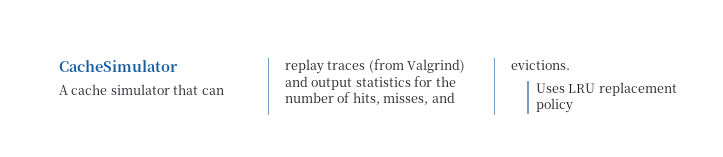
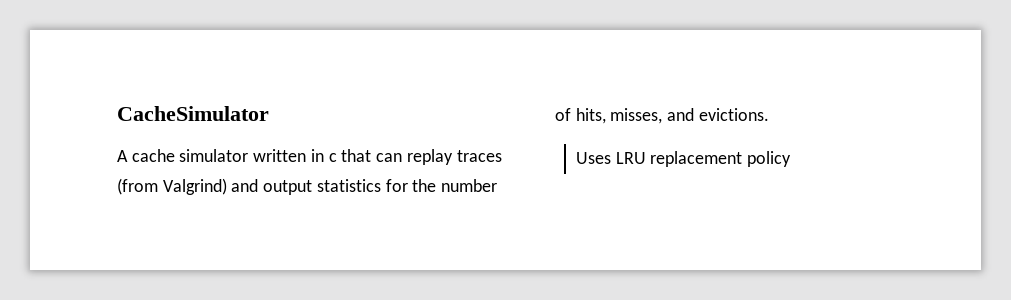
- A cache simulator that can replay traces (from Valgrind) and output statistics for the number of hits, misses, and evictions.
+ A cache simulator written in c that can replay traces (from Valgrind) and output statistics for the number of hits, misses, and evictions.

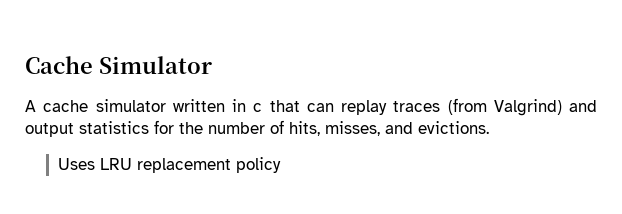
- CacheSimulator
+ Cache Simulator

